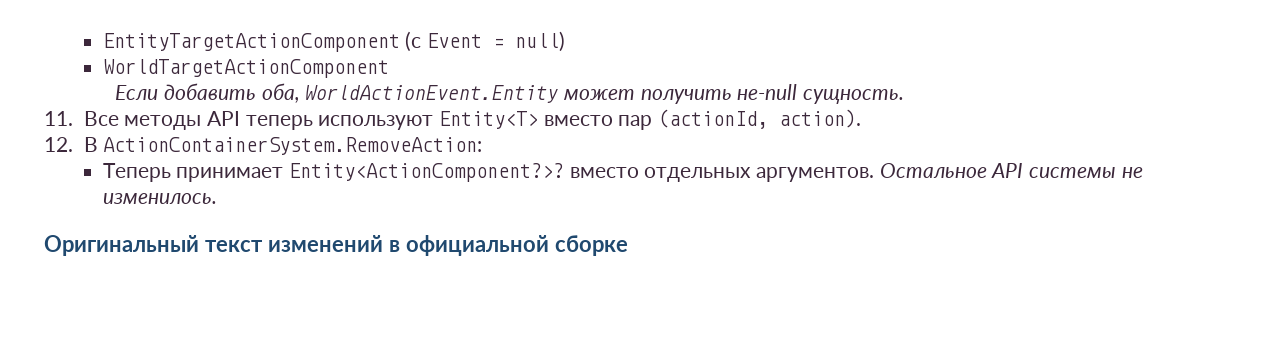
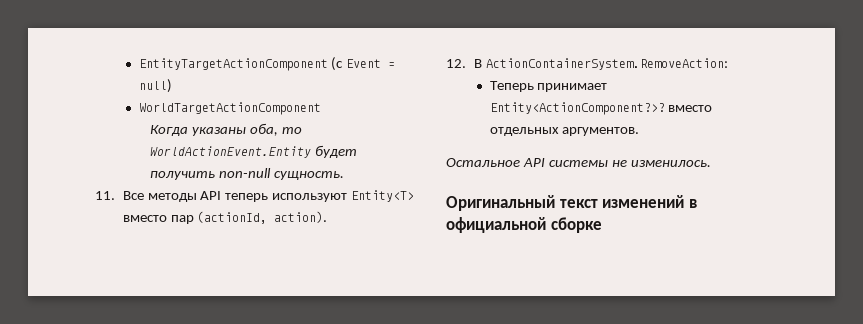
- Если добавить оба, WorldActionEvent.Entity может получить не-null сущность.
+ Когда указаны оба, то WorldActionEvent.Entity будет получить non-null сущность.
- Теперь принимает Entity<ActionComponent?>? вместо отдельных аргументов. Остальное API системы не изменилось.
+ Теперь принимает Entity<ActionComponent?>? вместо отдельных аргументов.
+ Остальное API системы не изменилось.

